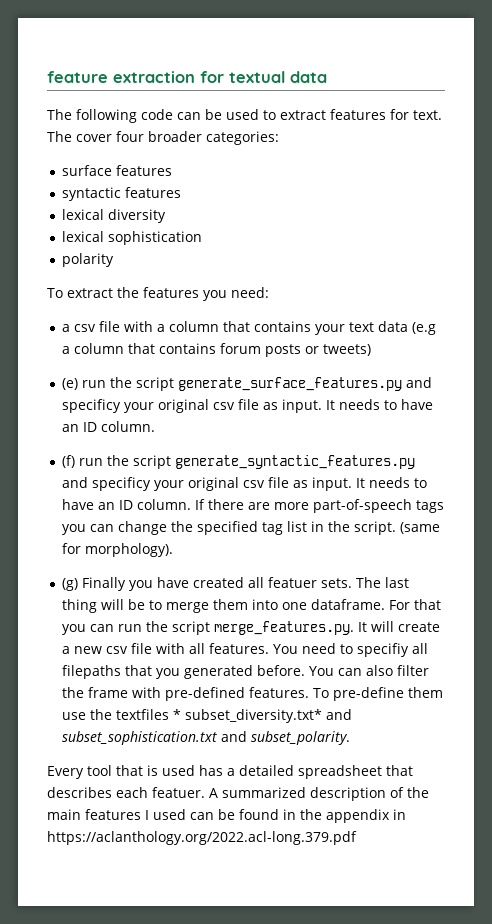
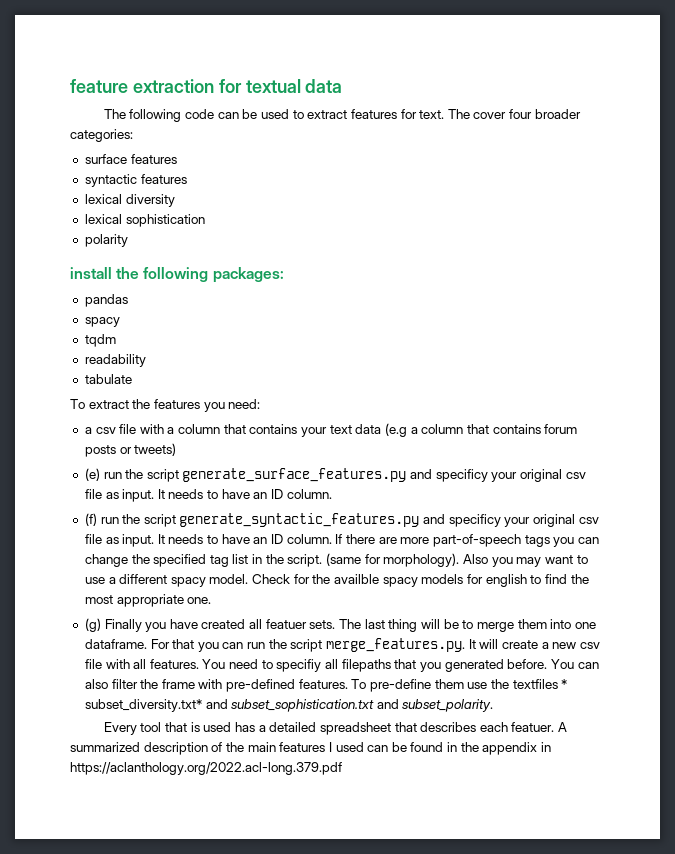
+ install the following packages:
+ pandas
+ spacy
+ tqdm
+ readability
+ tabulate
+ Also you may want to use a different spacy model. Check for the availble spacy models for english to find the most appropriate one.

